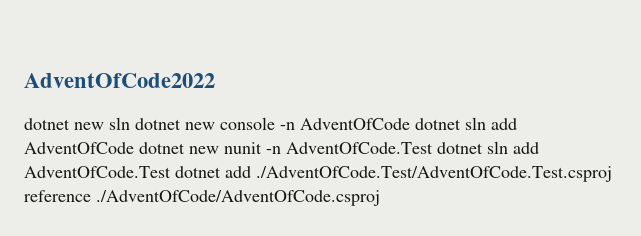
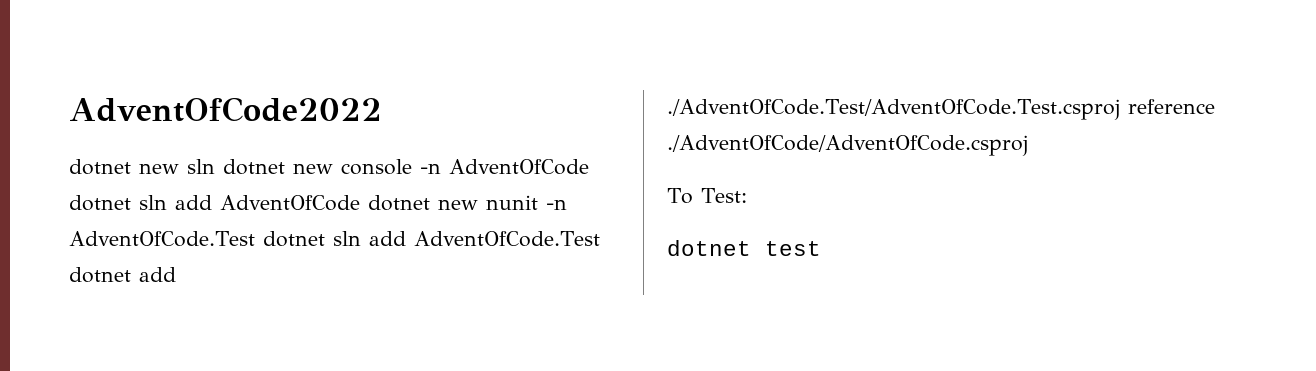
+ To Test:
+ dotnet test

